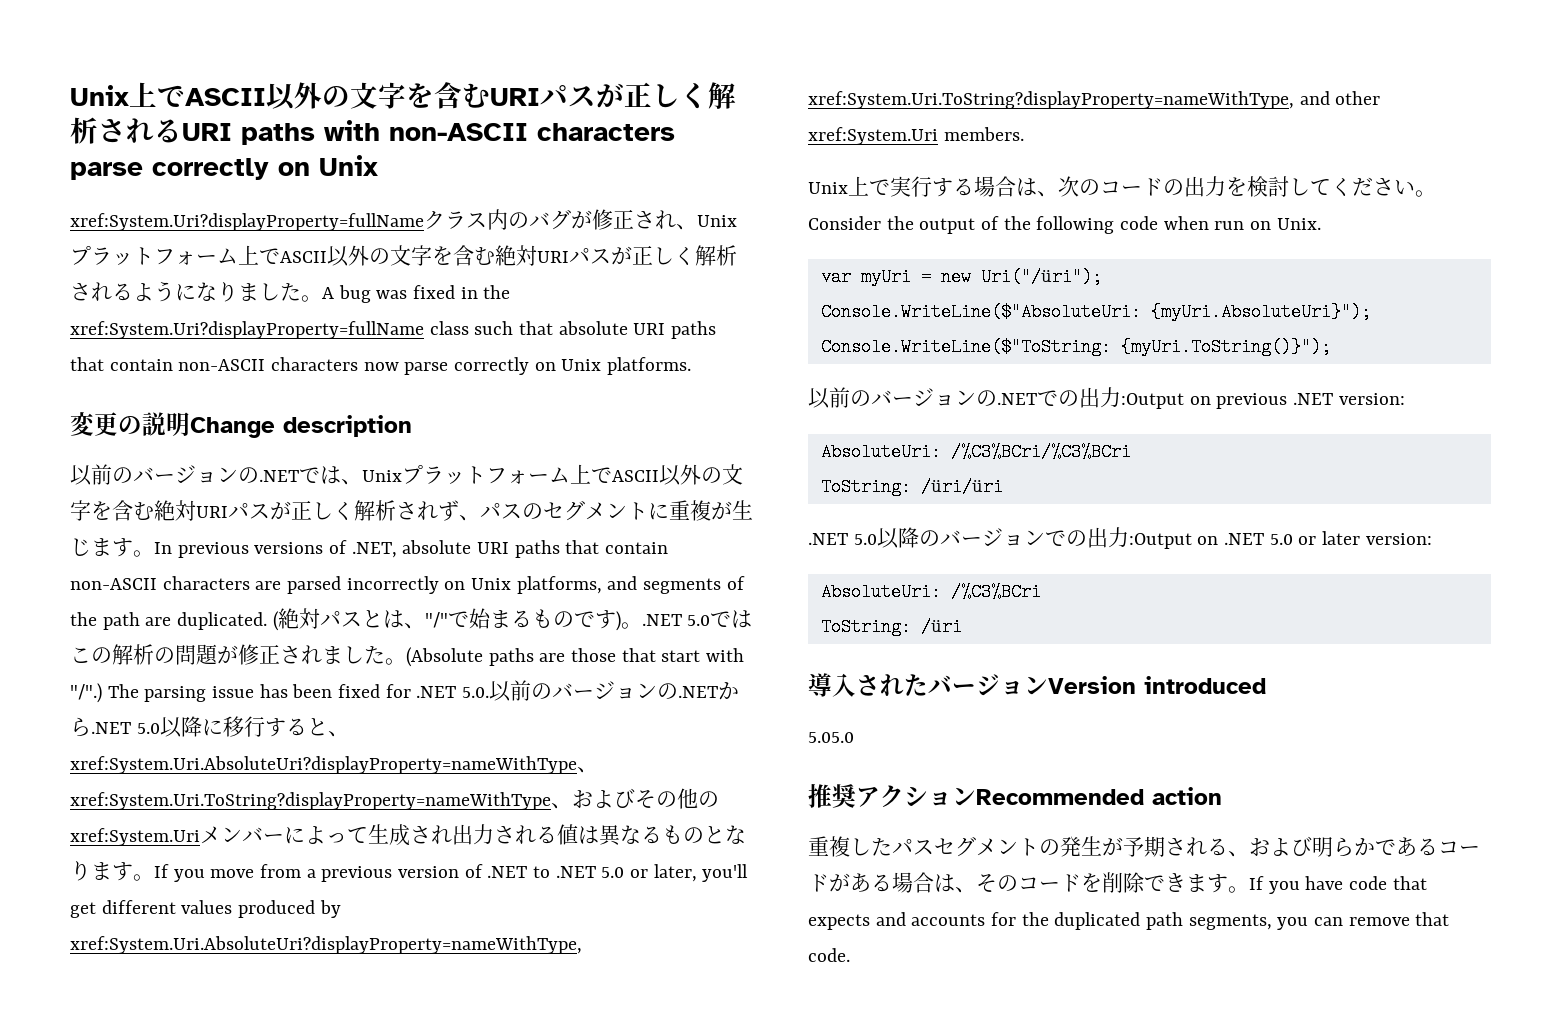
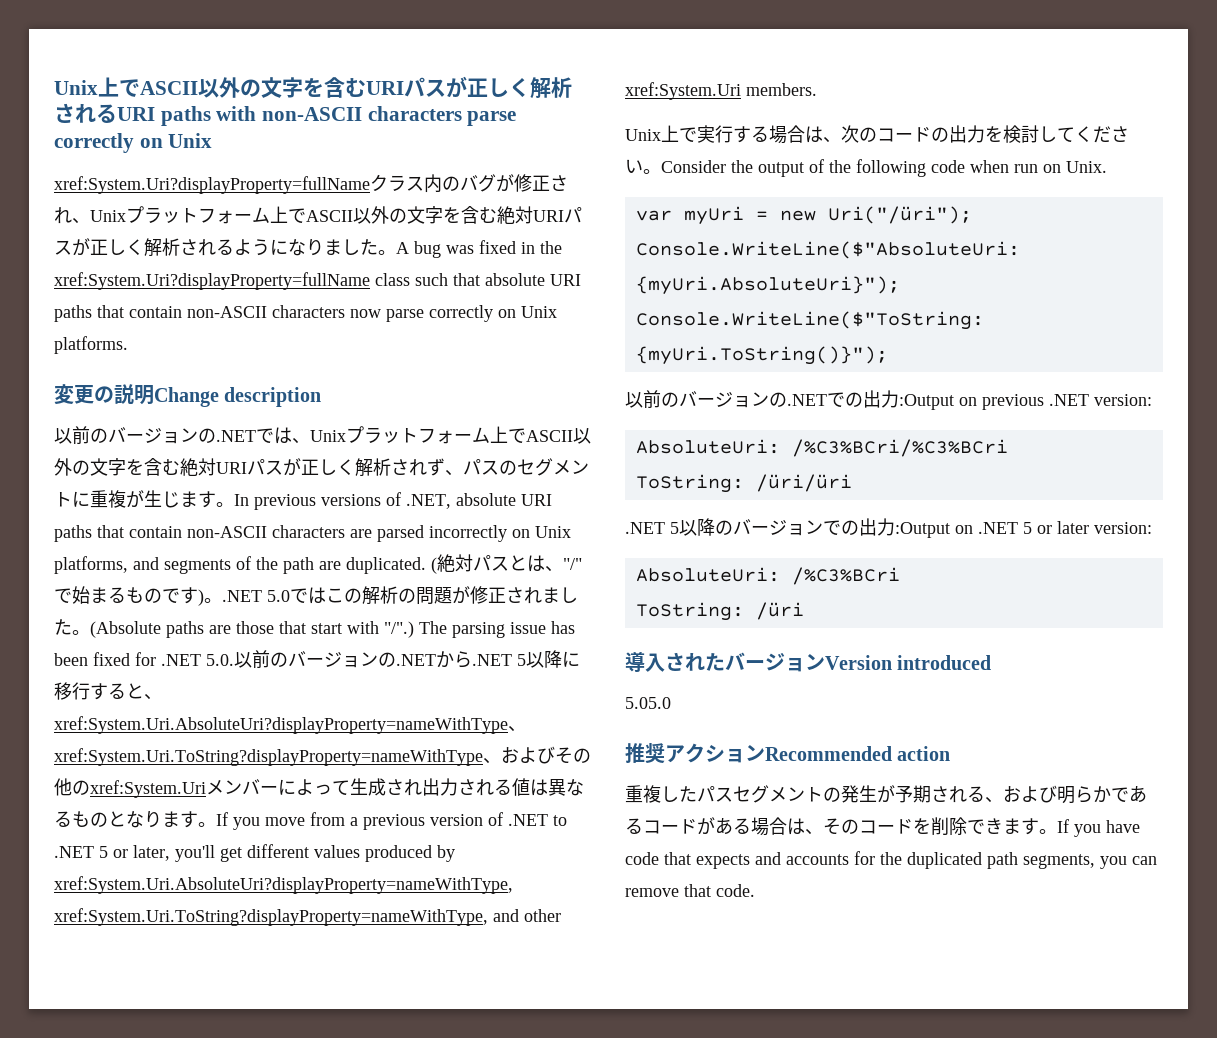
- The parsing issue has been fixed for .NET 5.0.以前のバージョンの.NETから.NET 5.0以降に移行すると、xref:System.Uri.AbsoluteUri?displayProperty=nameWithType、xref:System.Uri.ToString?displayProperty=nameWithType、およびその他のxref:System.Uriメンバーによって生成され出力される値は異なるものとなります。
+ The parsing issue has been fixed for .NET 5.0.以前のバージョンの.NETから.NET 5以降に移行すると、xref:System.Uri.AbsoluteUri?displayProperty=nameWithType、xref:System.Uri.ToString?displayProperty=nameWithType、およびその他のxref:System.Uriメンバーによって生成され出力される値は異なるものとなります。
- If you move from a previous version of .NET to .NET 5.0 or later, you'll get different values produced by xref:System.Uri.AbsoluteUri?displayProperty=nameWithType, xref:System.Uri.ToString?displayProperty=nameWithType, and other xref:System.Uri members.
+ If you move from a previous version of .NET to .NET 5 or later, you'll get different values produced by xref:System.Uri.AbsoluteUri?displayProperty=nameWithType, xref:System.Uri.ToString?displayProperty=nameWithType, and other xref:System.Uri members.
- .NET 5.0以降のバージョンでの出力:Output on .NET 5.0 or later version:
+ .NET 5以降のバージョンでの出力:Output on .NET 5 or later version:

